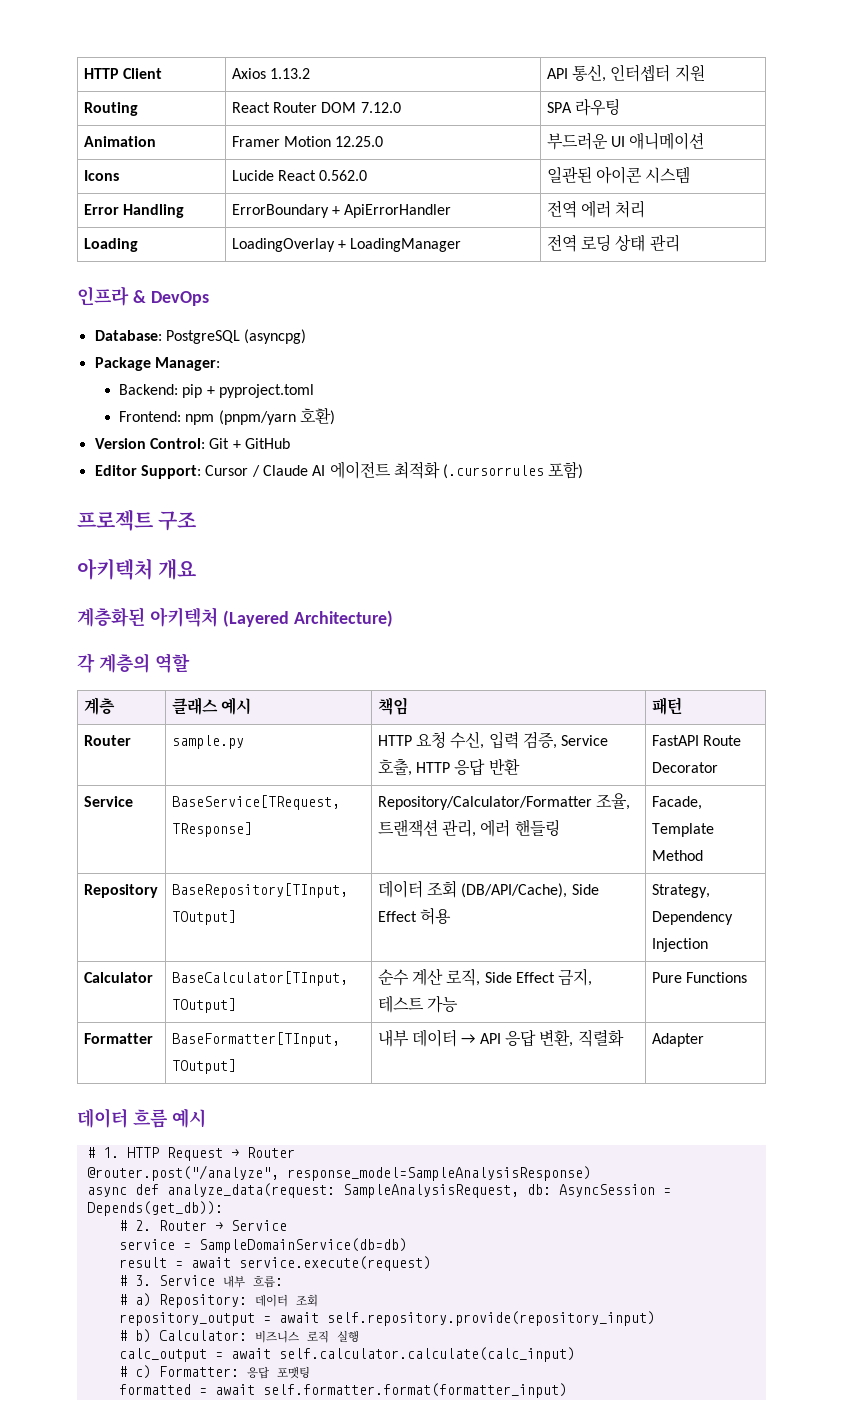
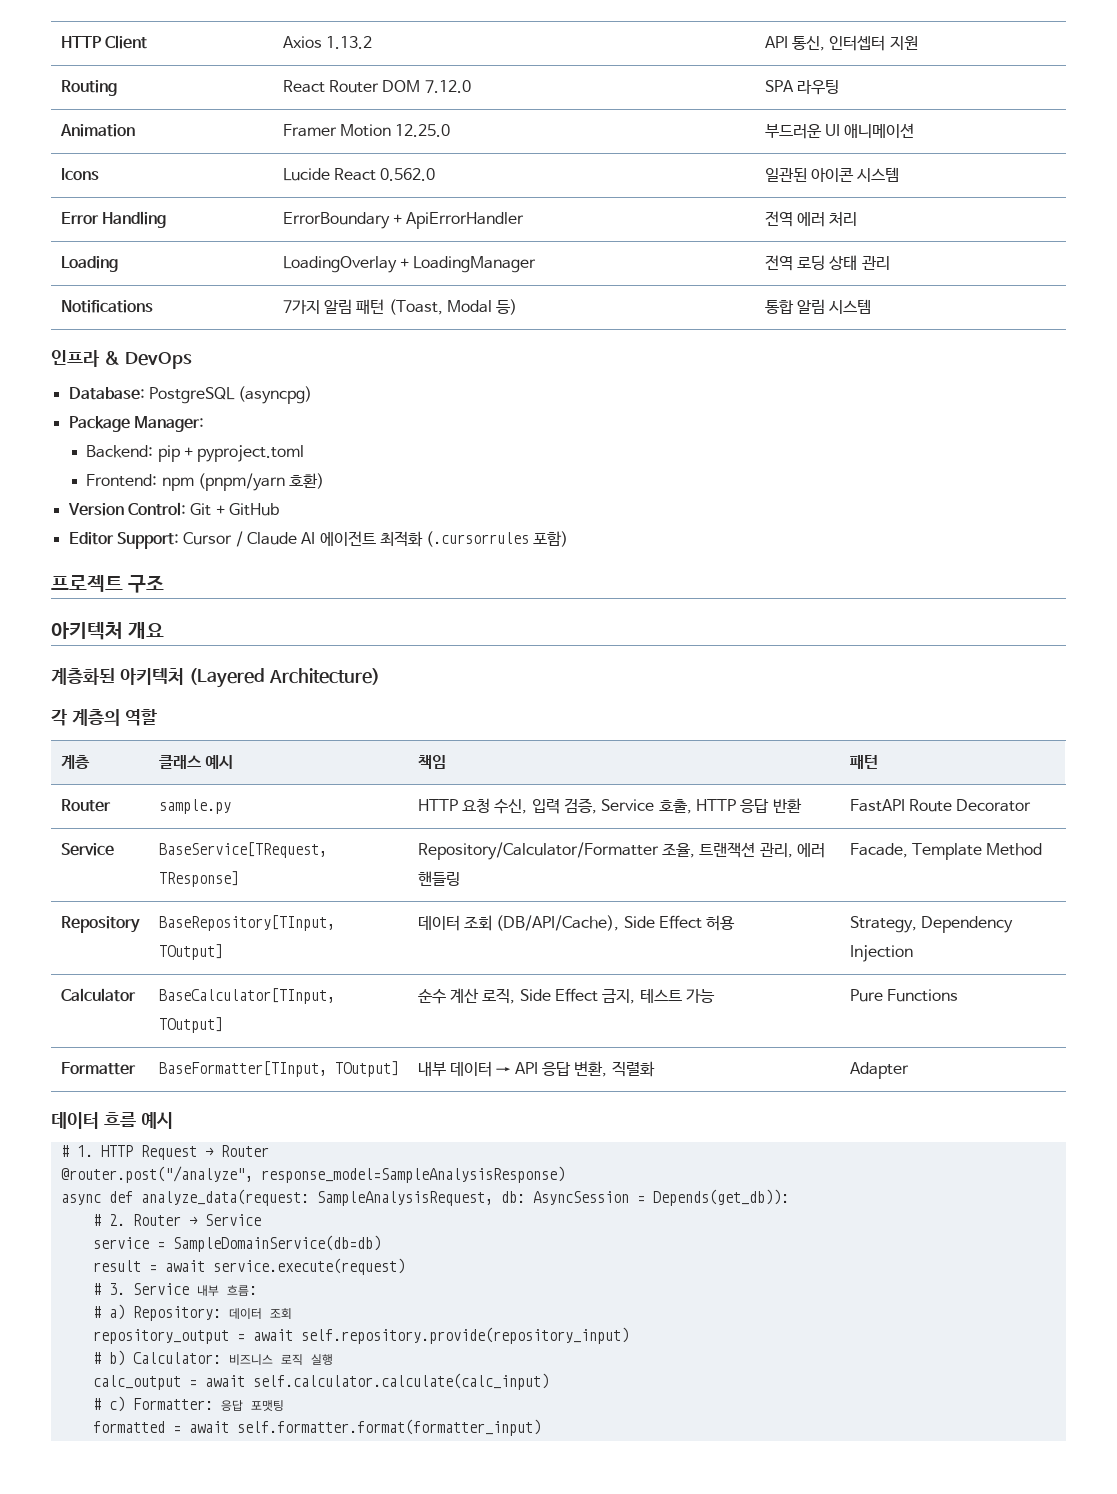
+ Notifications | 7가지 알림 패턴 (Toast, Modal 등) | 통합 알림 시스템

